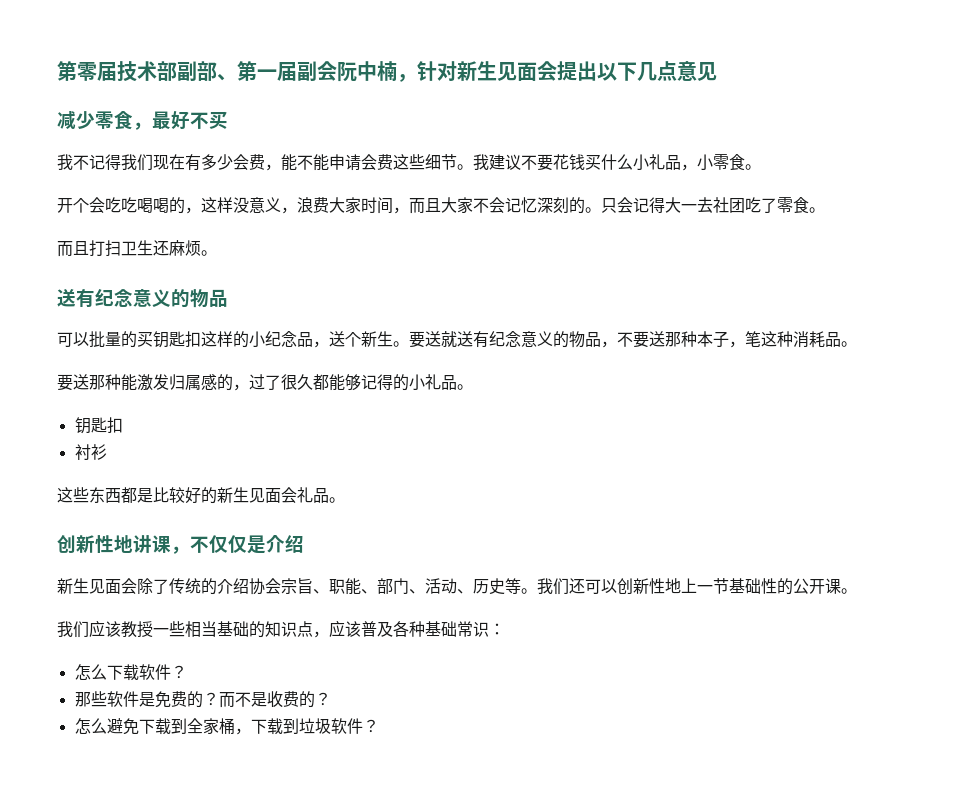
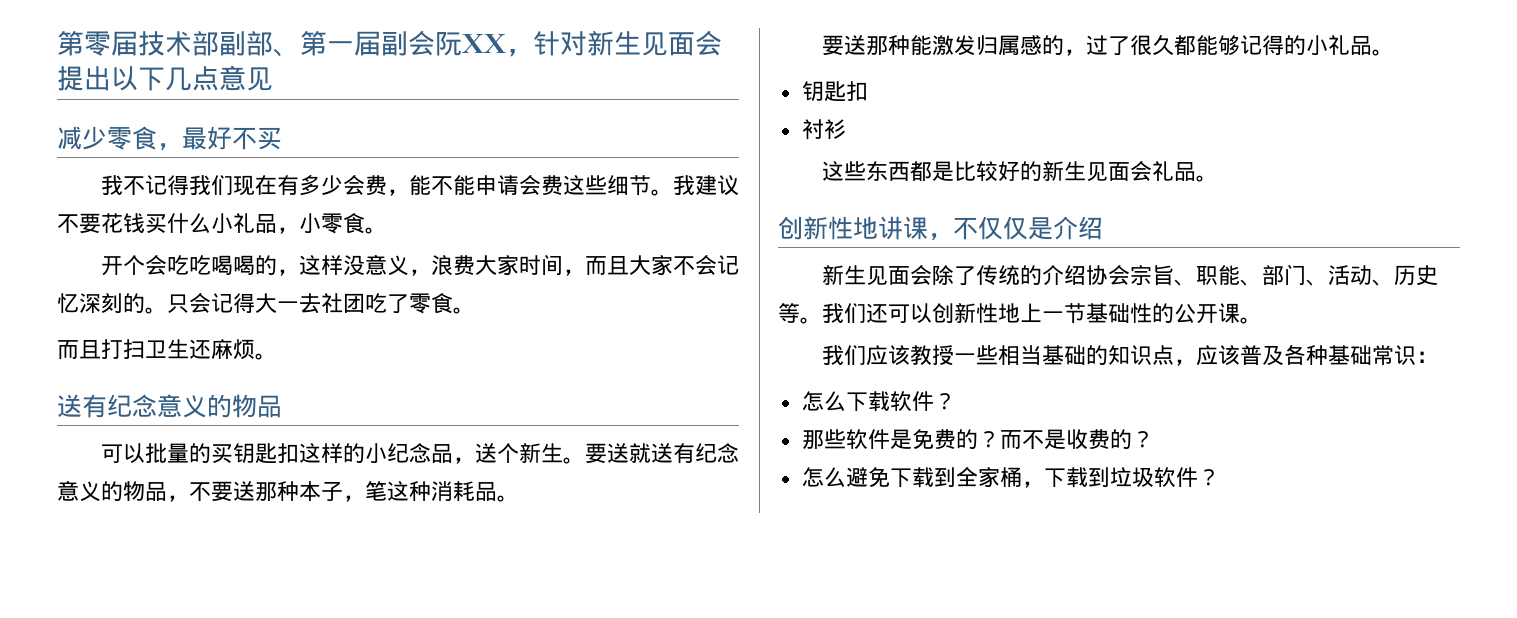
- 第零届技术部副部、第一届副会阮中楠，针对新生见面会提出以下几点意见
+ 第零届技术部副部、第一届副会阮XX，针对新生见面会提出以下几点意见

